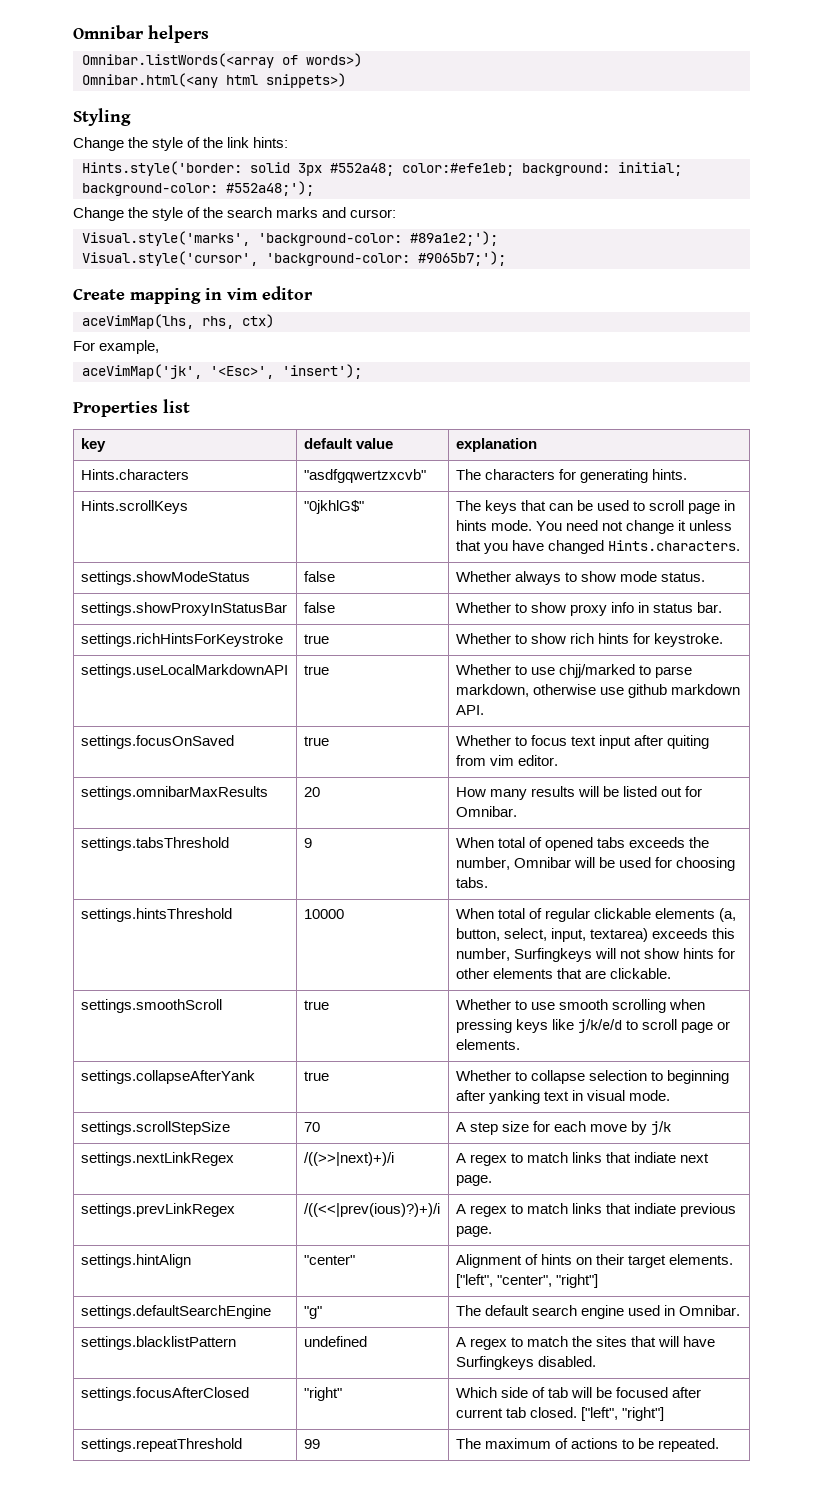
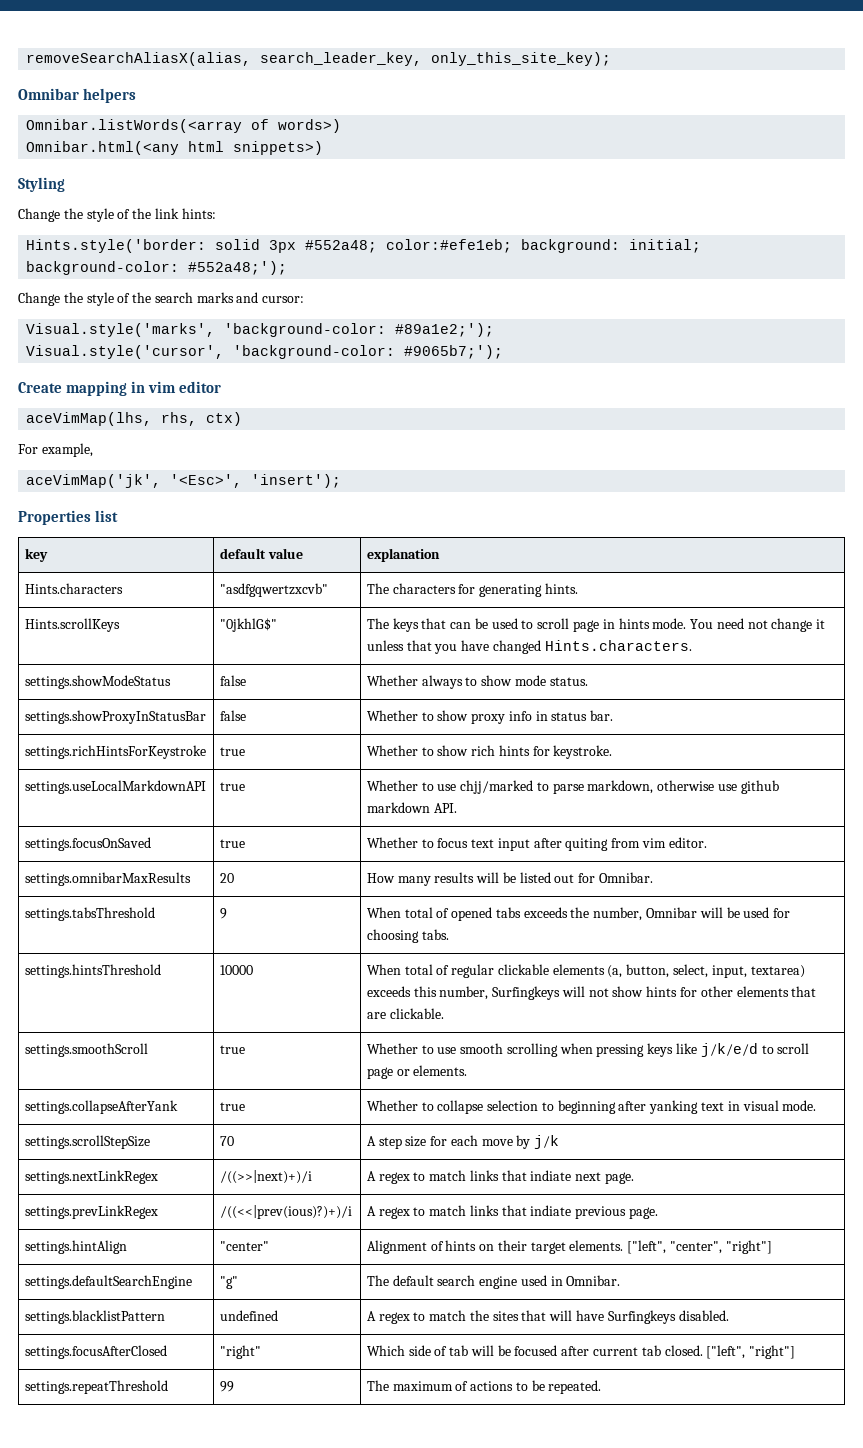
+ removeSearchAliasX(alias, search_leader_key, only_this_site_key);

